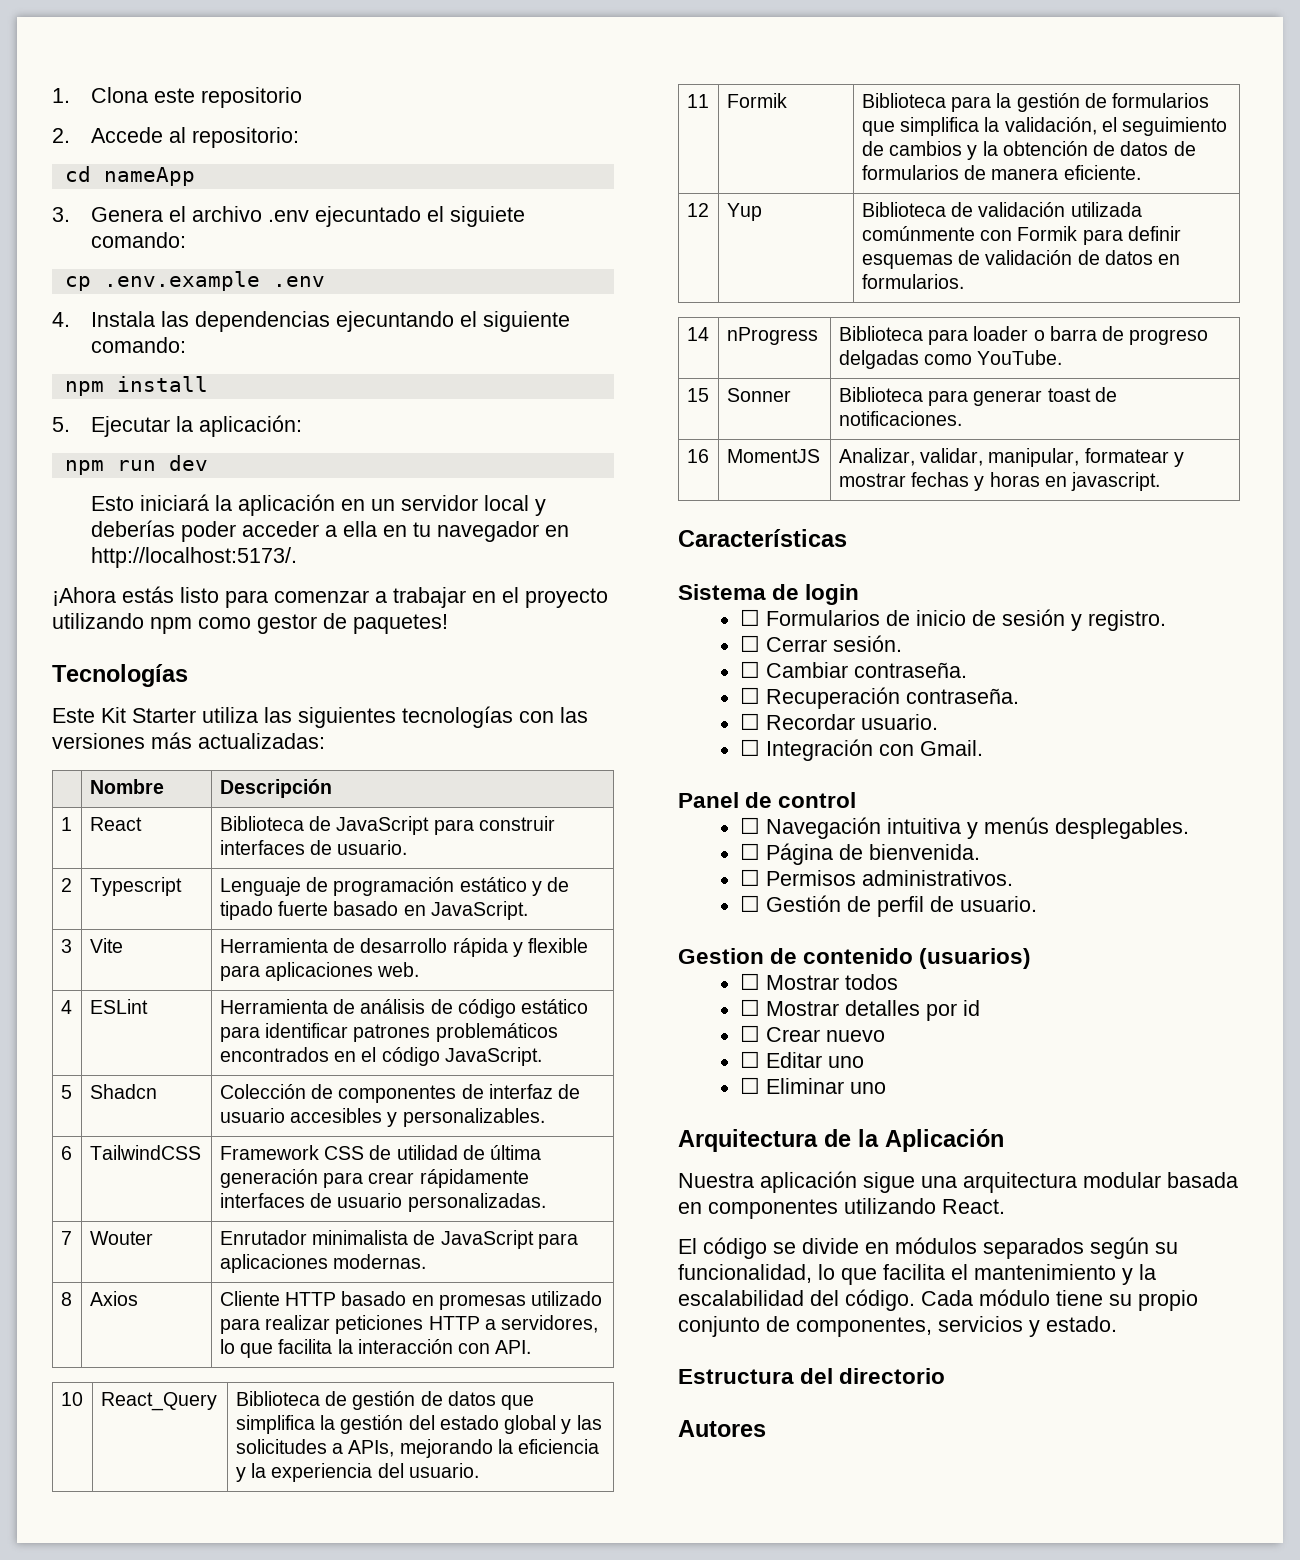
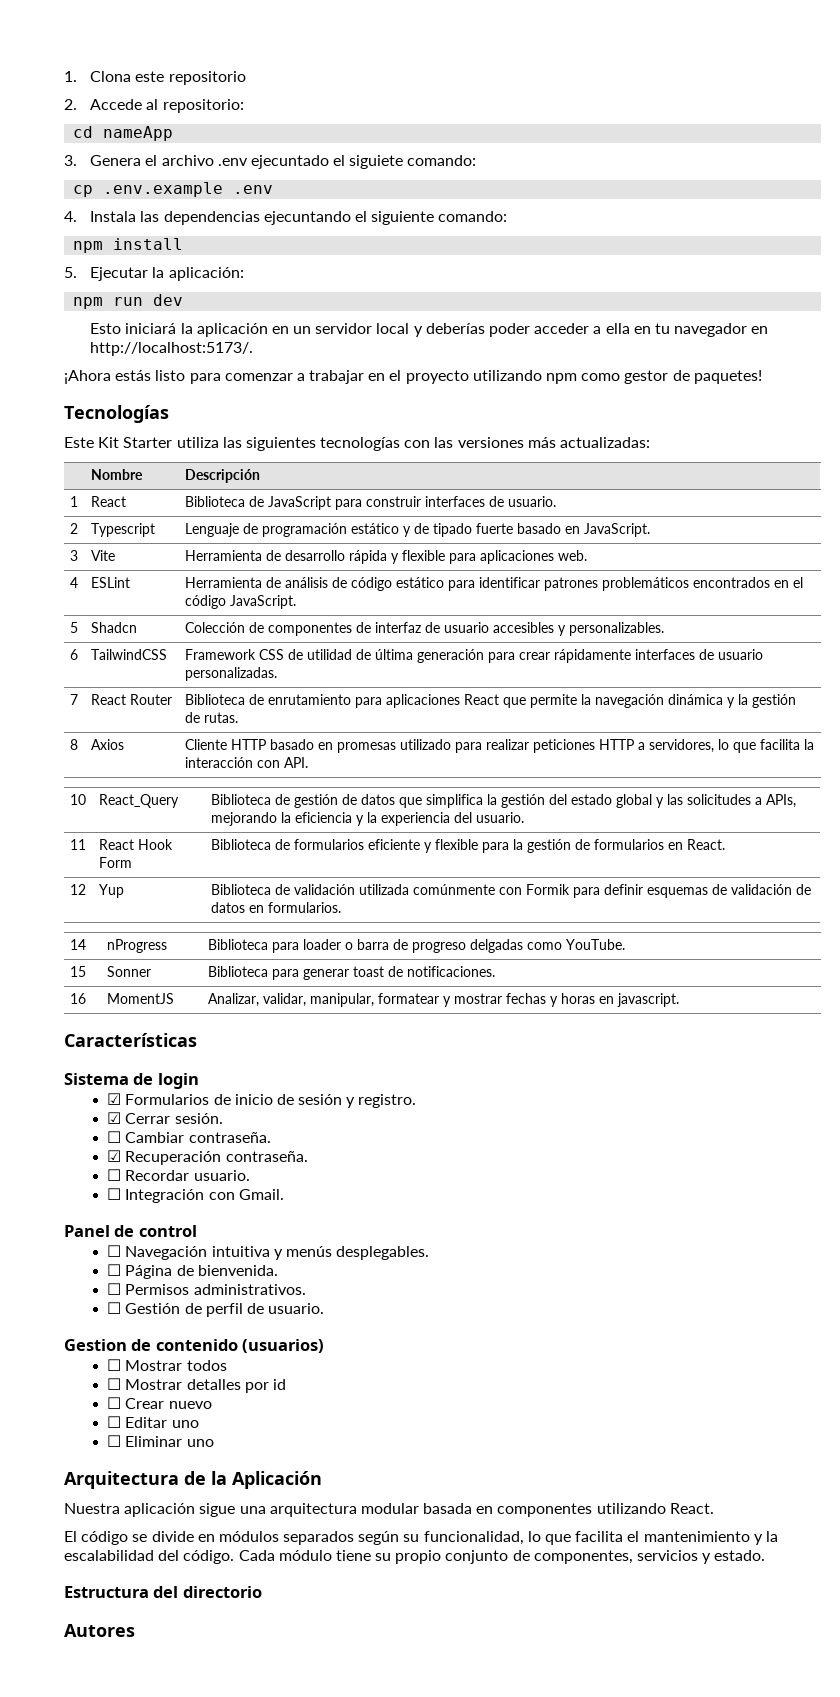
- 7 | Wouter | Enrutador minimalista de JavaScript para aplicaciones modernas.
+ 7 | React Router | Biblioteca de enrutamiento para aplicaciones React que permite la navegación dinámica y la gestión de rutas.
- 11 | Formik | Biblioteca para la gestión de formularios que simplifica la validación, el seguimiento de cambios y la obtención de datos de formularios de manera eficiente.
+ 11 | React Hook Form | Biblioteca de formularios eficiente y flexible para la gestión de formularios en React.
- ☐ Formularios de inicio de sesión y registro.
+ ☑ Formularios de inicio de sesión y registro.
- ☐ Cerrar sesión.
+ ☑ Cerrar sesión.
- ☐ Recuperación contraseña.
+ ☑ Recuperación contraseña.

